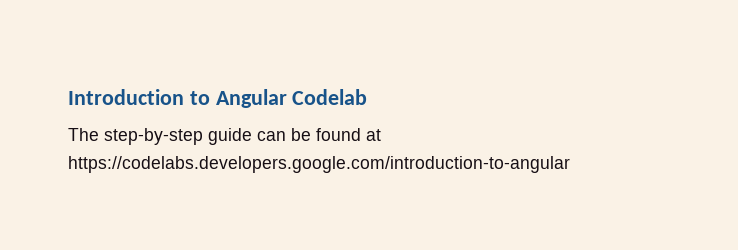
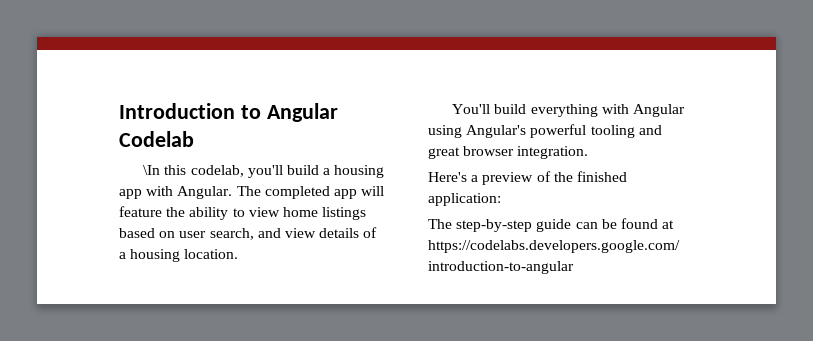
+ \In this codelab, you'll build a housing app with Angular. The completed app will feature the ability to view home listings based on user search, and view details of a housing location.
+ You'll build everything with Angular using Angular's powerful tooling and great browser integration.
+ Here's a preview of the finished application:

